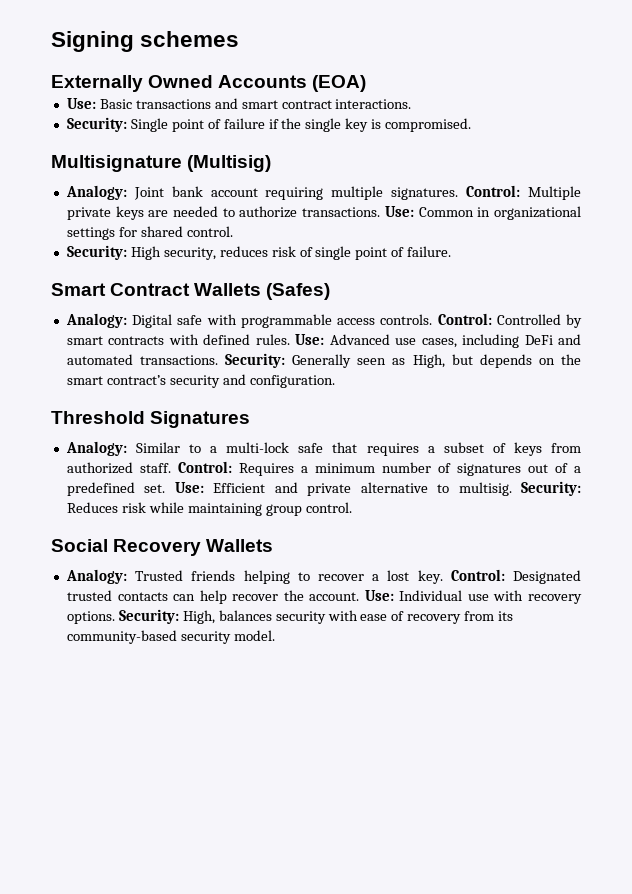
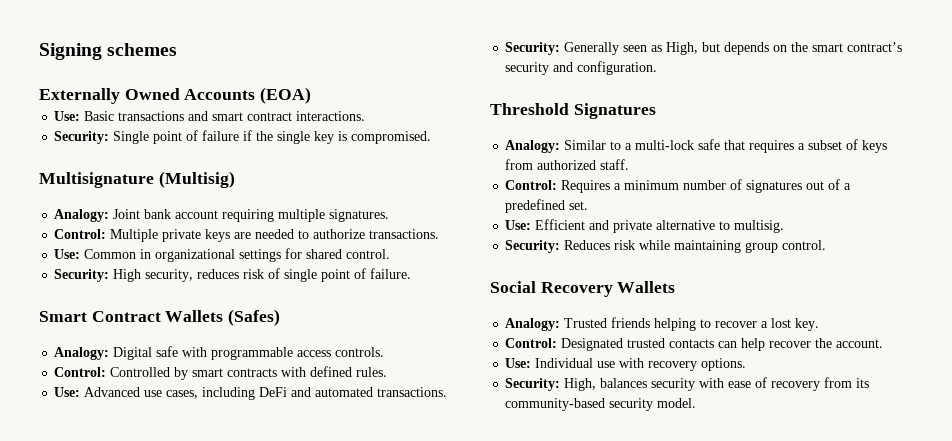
- Analogy: Joint bank account requiring multiple signatures. Control: Multiple private keys are needed to authorize transactions. Use: Common in organizational settings for shared control.
+ Analogy: Joint bank account requiring multiple signatures.
+ Control: Multiple private keys are needed to authorize transactions.
+ Use: Common in organizational settings for shared control.
- Analogy: Digital safe with programmable access controls. Control: Controlled by smart contracts with defined rules. Use: Advanced use cases, including DeFi and automated transactions. Security: Generally seen as High, but depends on the smart contract’s security and configuration.
+ Analogy: Digital safe with programmable access controls.
+ Control: Controlled by smart contracts with defined rules.
+ Use: Advanced use cases, including DeFi and automated transactions.
+ Security: Generally seen as High, but depends on the smart contract’s security and configuration.
- Analogy: Similar to a multi-lock safe that requires a subset of keys from authorized staff. Control: Requires a minimum number of signatures out of a predefined set. Use: Efficient and private alternative to multisig. Security: Reduces risk while maintaining group control.
+ Analogy: Similar to a multi-lock safe that requires a subset of keys from authorized staff.
+ Control: Requires a minimum number of signatures out of a predefined set.
+ Use: Efficient and private alternative to multisig.
+ Security: Reduces risk while maintaining group control.
- Analogy: Trusted friends helping to recover a lost key. Control: Designated trusted contacts can help recover the account. Use: Individual use with recovery options. Security: High, balances security with ease of recovery from its community-based security model.
+ Analogy: Trusted friends helping to recover a lost key.
+ Control: Designated trusted contacts can help recover the account.
+ Use: Individual use with recovery options.
+ Security: High, balances security with ease of recovery from its community-based security model.

